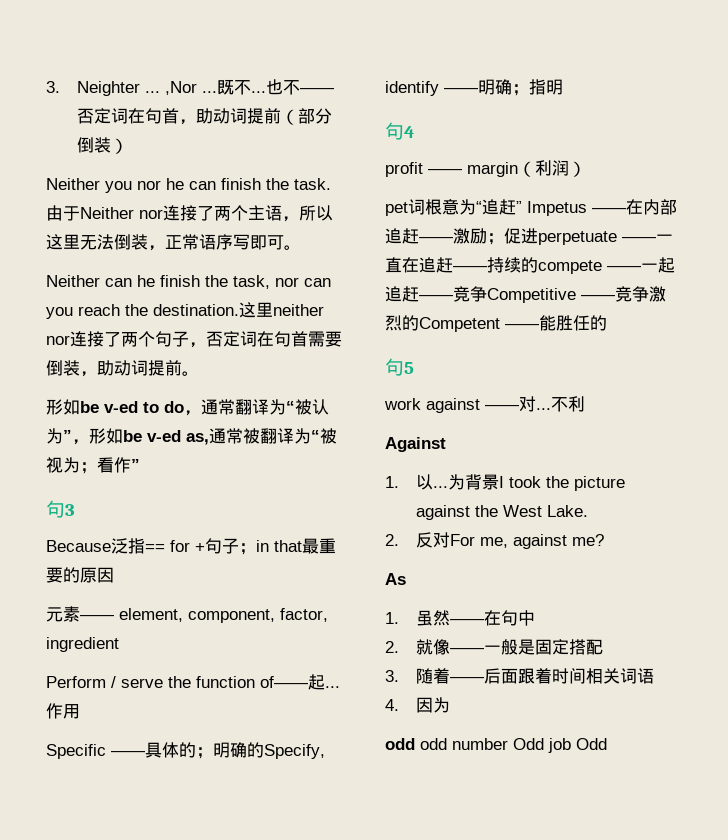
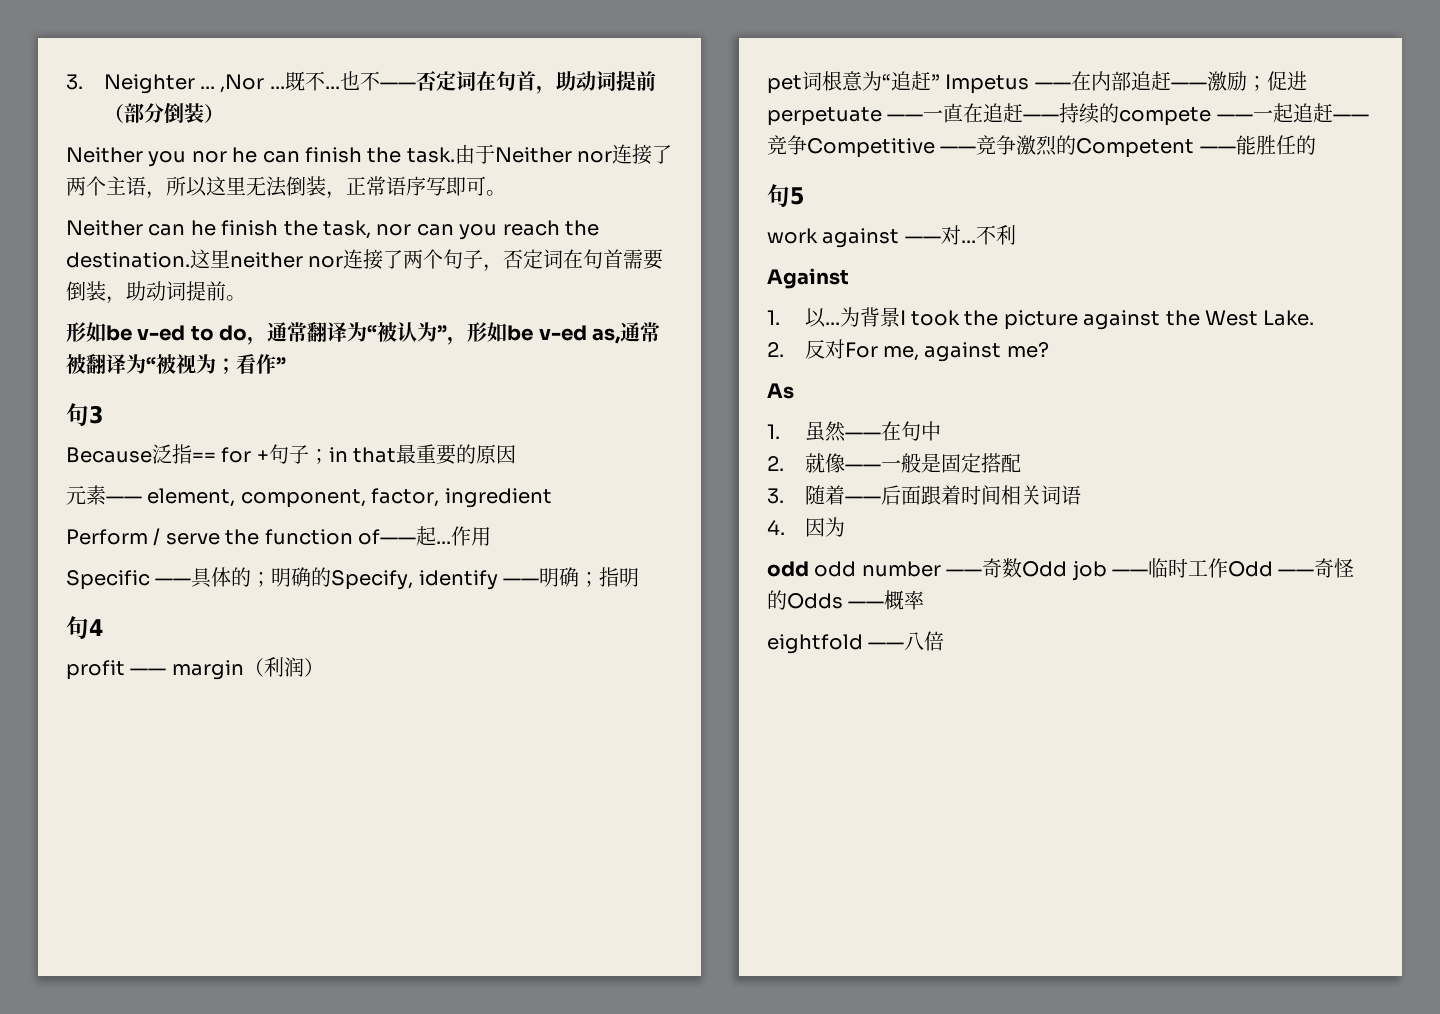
- odd odd number Odd job Odd
+ odd odd number ——奇数Odd job ——临时工作Odd ——奇怪的Odds ——概率
+ eightfold ——八倍

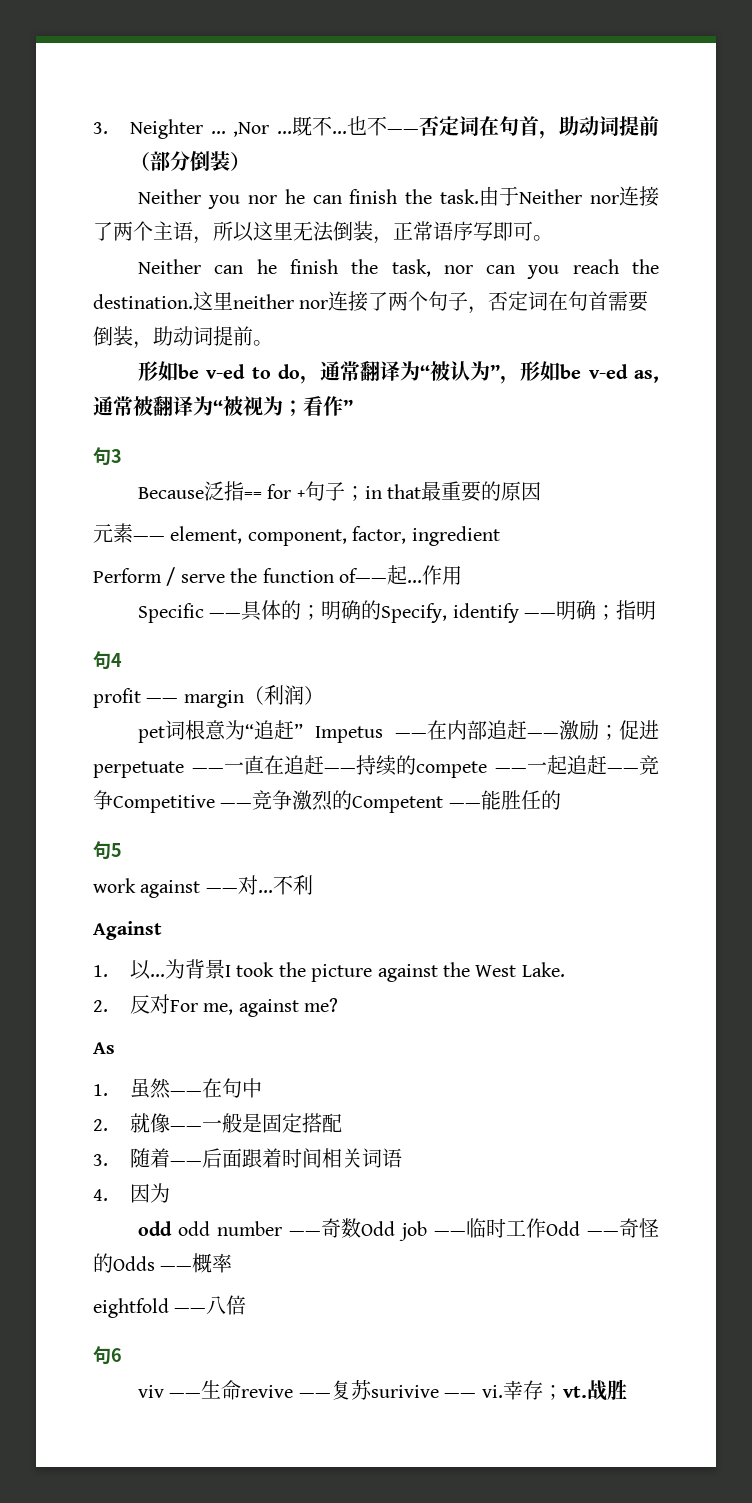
+ 句6
+ viv ——生命revive ——复苏surivive —— vi.幸存；vt.战胜

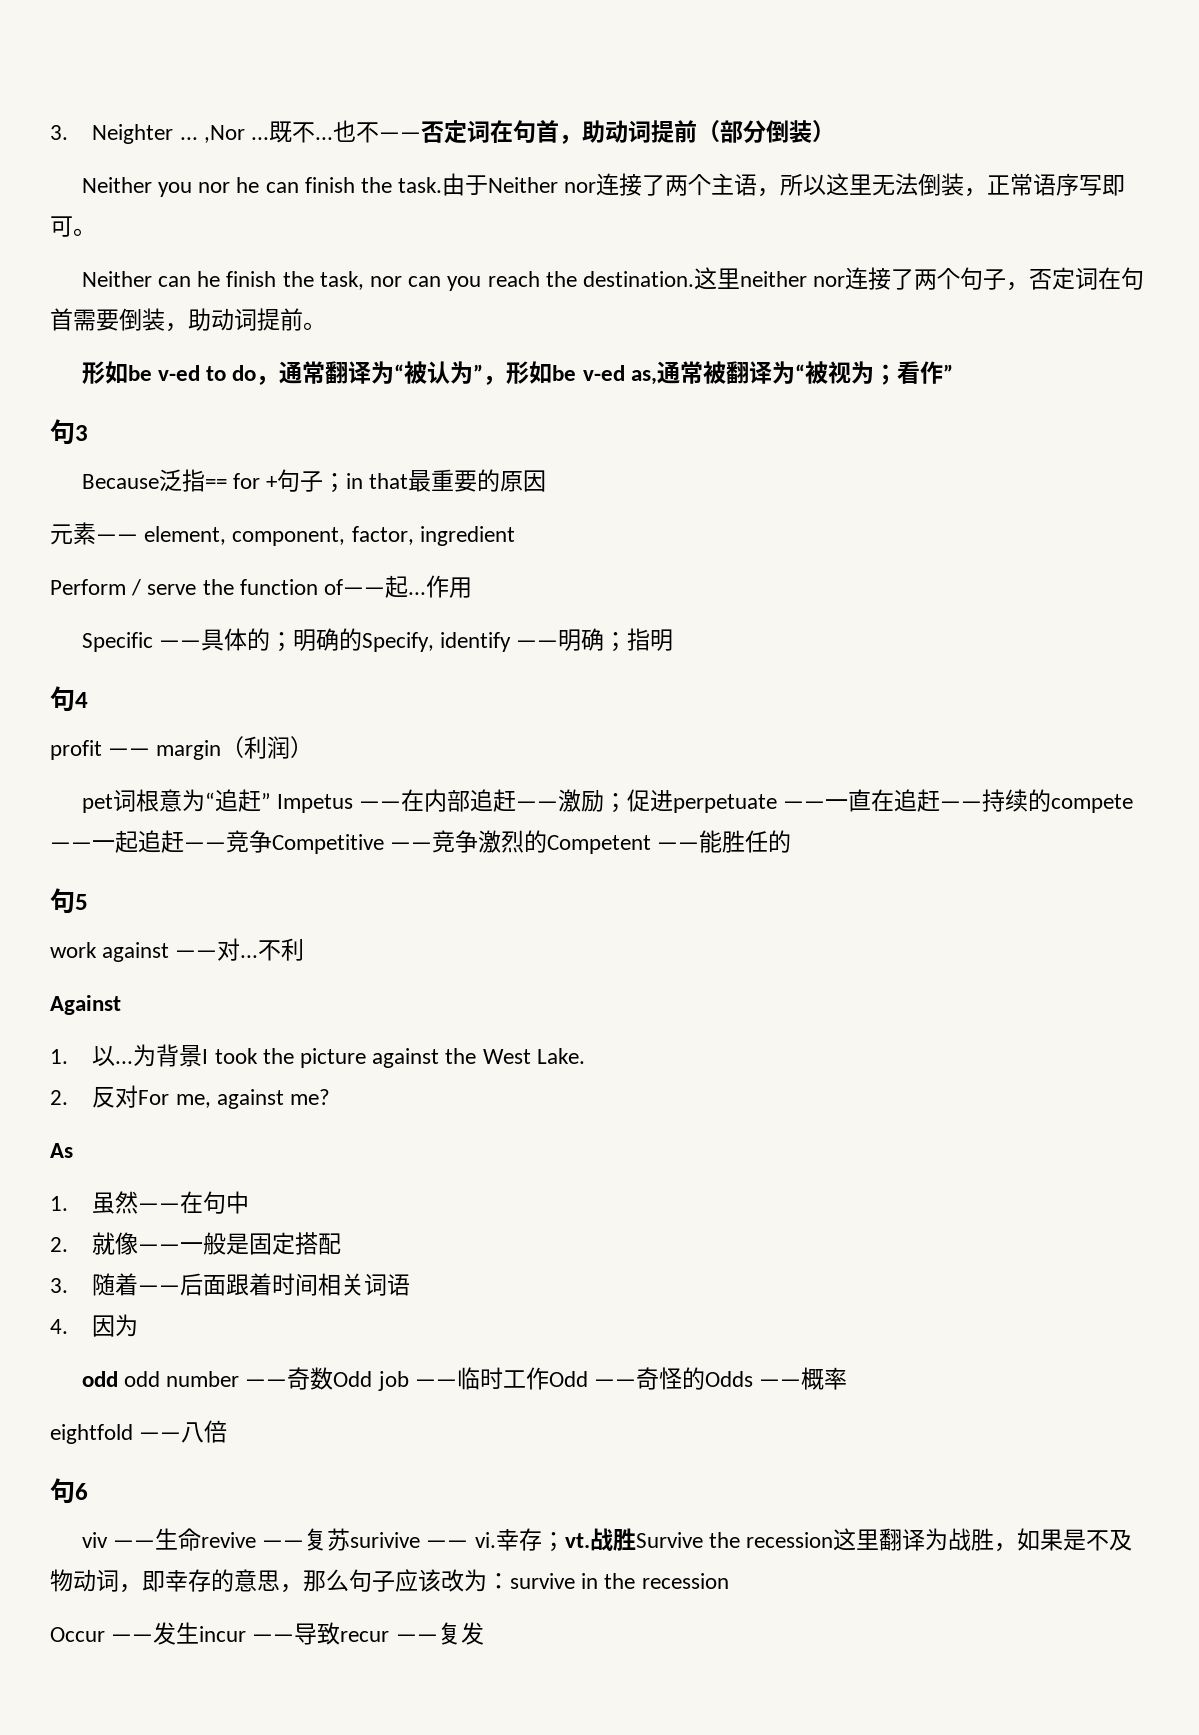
- 战胜
+ 战胜Survive the recession这里翻译为战胜，如果是不及物动词，即幸存的意思，那么句子应该改为：survive in the recession
+ Occur ——发生incur ——导致recur ——复发

